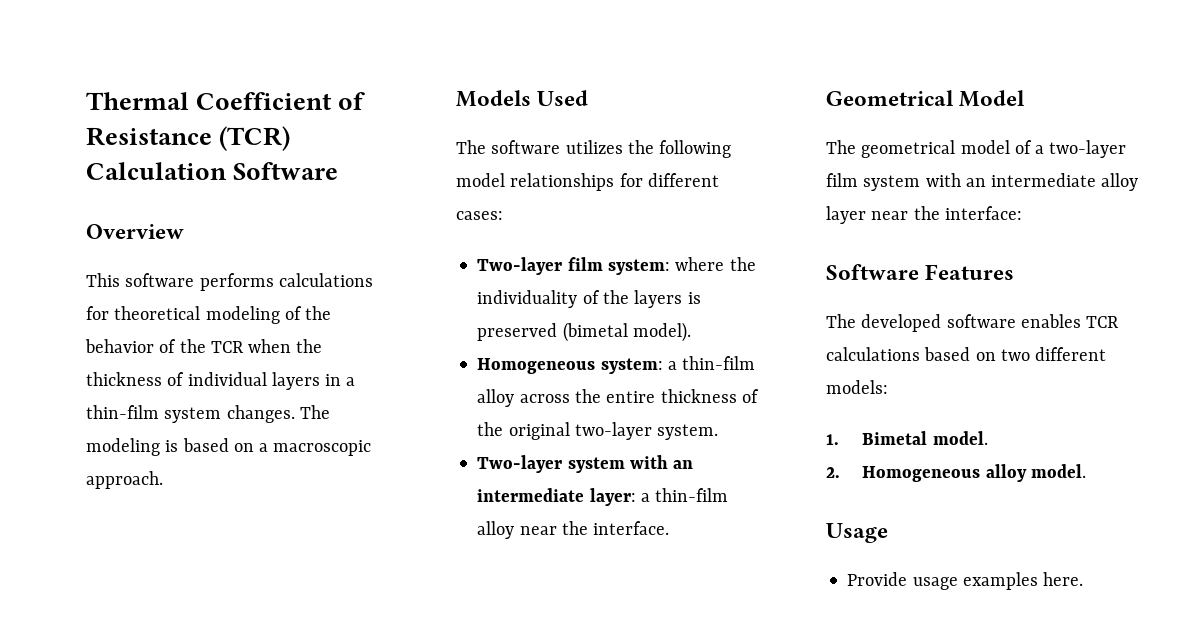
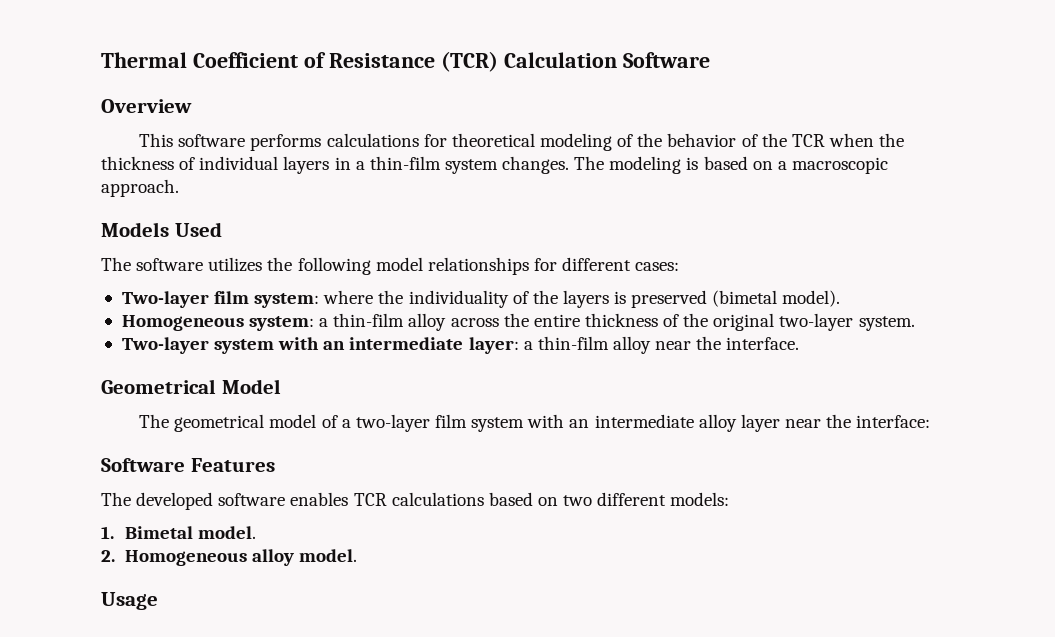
- Provide usage examples here.

